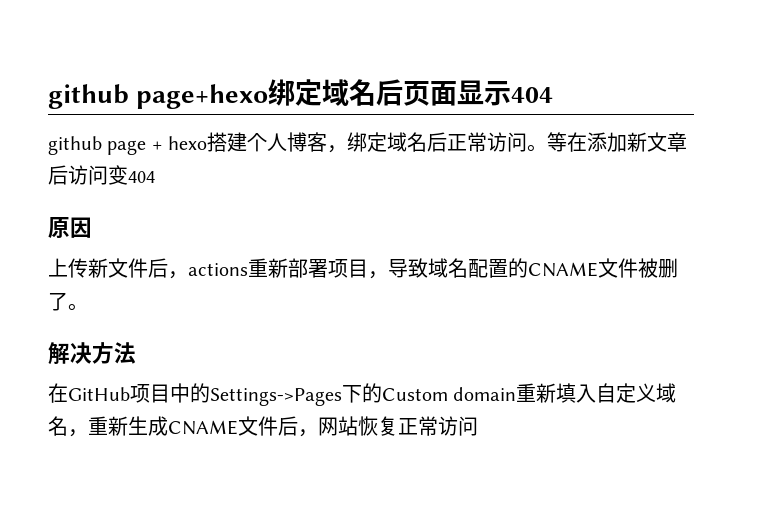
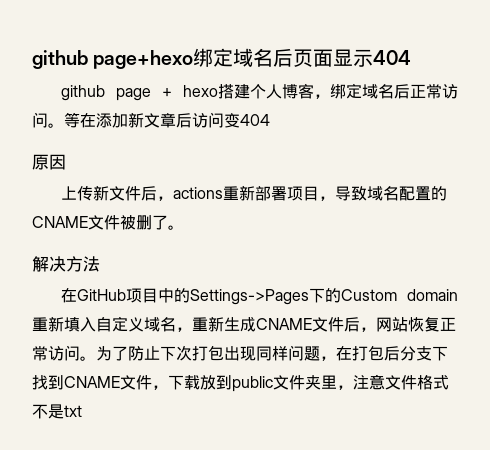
- 在GitHub项目中的Settings->Pages下的Custom domain重新填入自定义域名，重新生成CNAME文件后，网站恢复正常访问
+ 在GitHub项目中的Settings->Pages下的Custom domain重新填入自定义域名，重新生成CNAME文件后，网站恢复正常访问。为了防止下次打包出现同样问题，在打包后分支下找到CNAME文件，下载放到public文件夹里，注意文件格式不是txt

